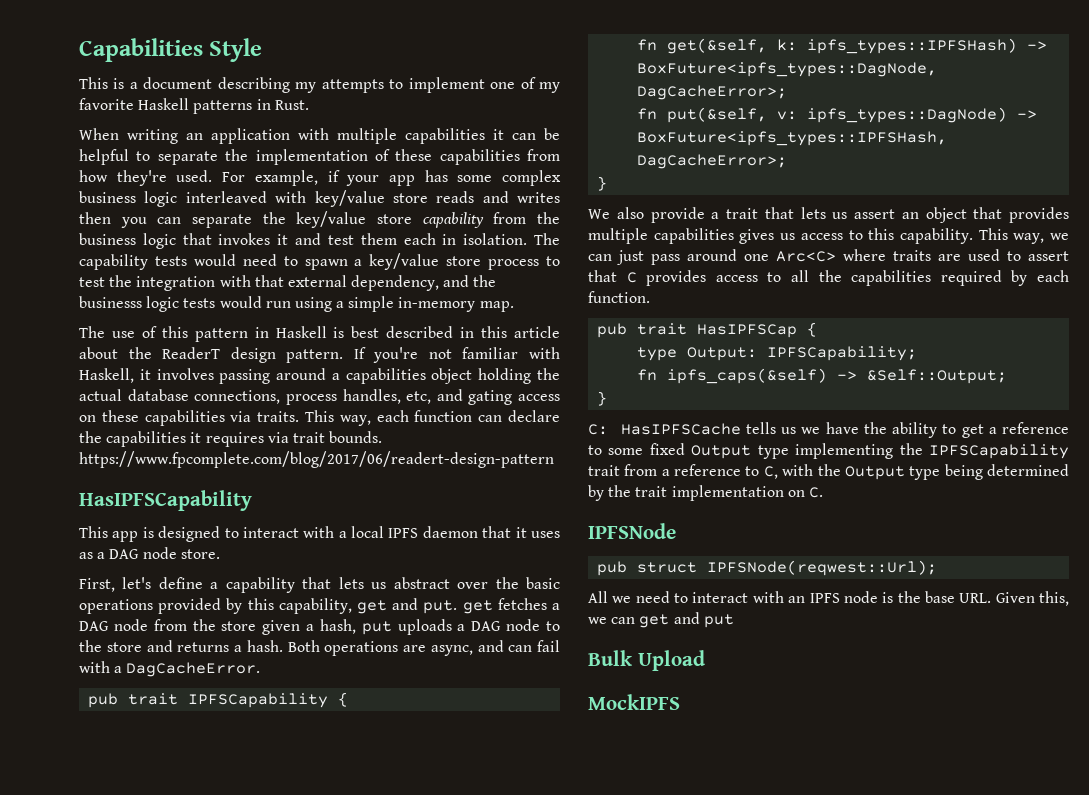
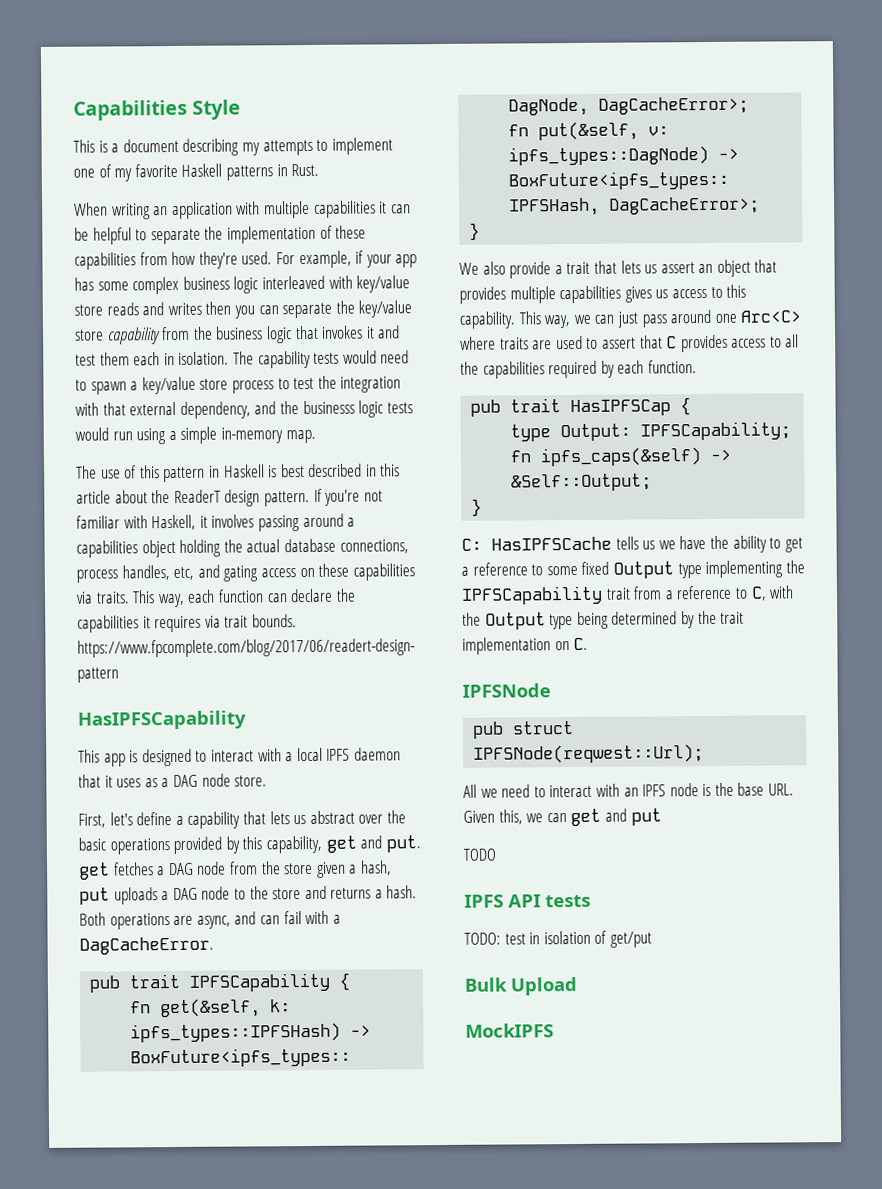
+ TODO
+ IPFS API tests
+ TODO: test in isolation of get/put

